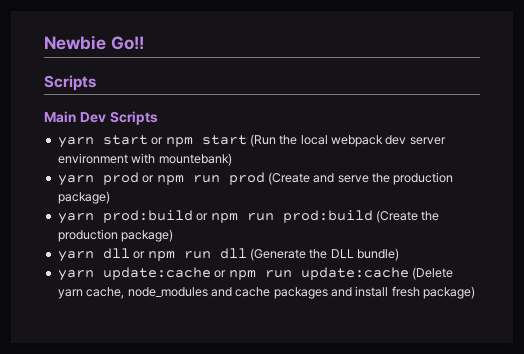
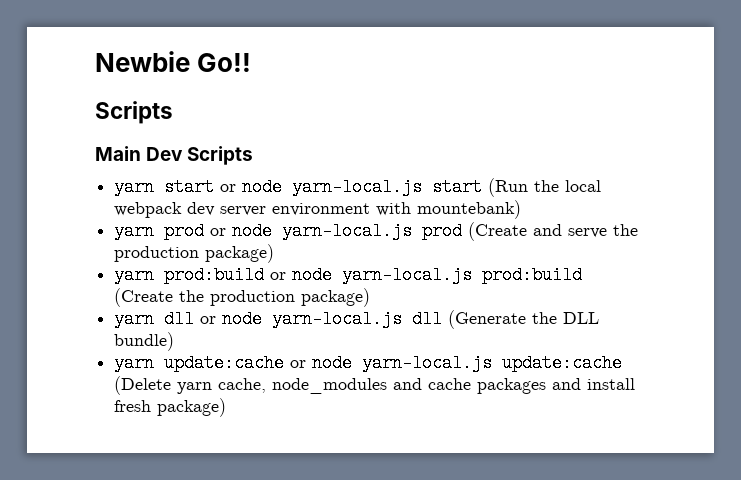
- yarn start or npm start (Run the local webpack dev server environment with mountebank)
+ yarn start or node yarn-local.js start (Run the local webpack dev server environment with mountebank)
- yarn prod or npm run prod (Create and serve the production package)
+ yarn prod or node yarn-local.js prod (Create and serve the production package)
- yarn prod:build or npm run prod:build (Create the production package)
+ yarn prod:build or node yarn-local.js prod:build (Create the production package)
- yarn dll or npm run dll (Generate the DLL bundle)
+ yarn dll or node yarn-local.js dll (Generate the DLL bundle)
- yarn update:cache or npm run update:cache (Delete yarn cache, node_modules and cache packages and install fresh package)
+ yarn update:cache or node yarn-local.js update:cache (Delete yarn cache, node_modules and cache packages and install fresh package)

